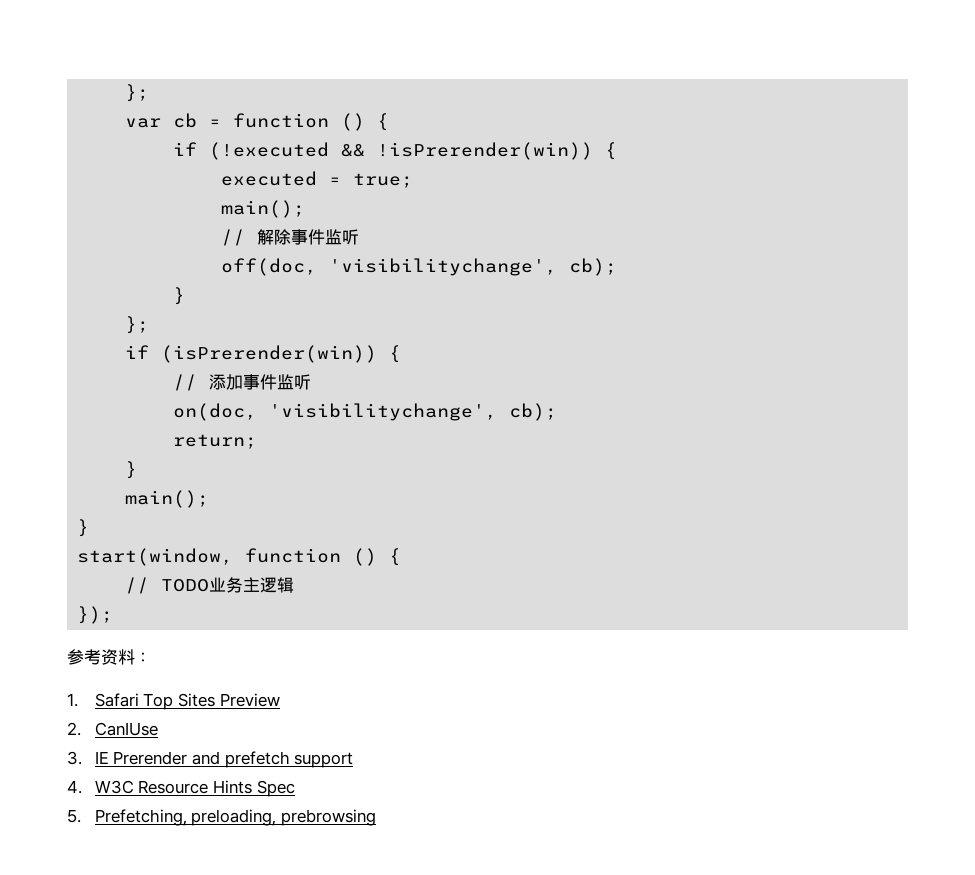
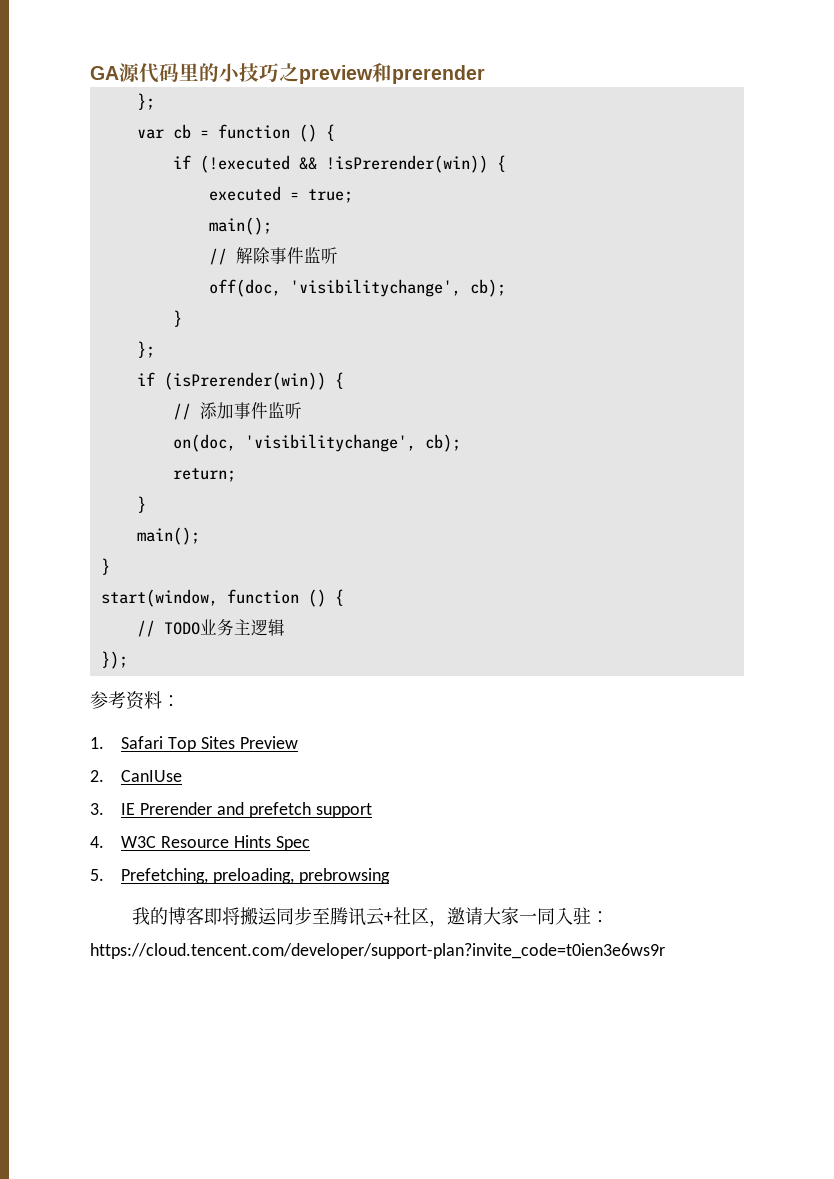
+ GA源代码里的小技巧之preview和prerender
+ 我的博客即将搬运同步至腾讯云+社区，邀请大家一同入驻：https://cloud.tencent.com/developer/support-plan?invite_code=t0ien3e6ws9r

